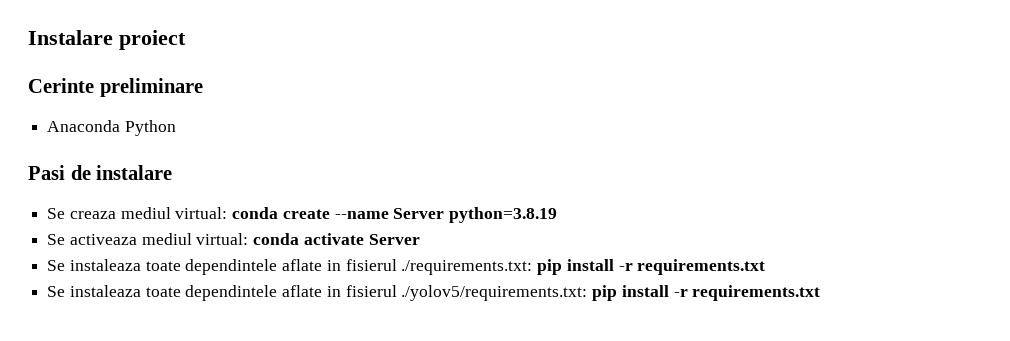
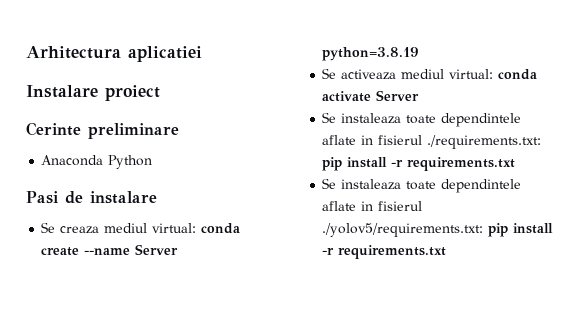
+ Arhitectura aplicatiei

